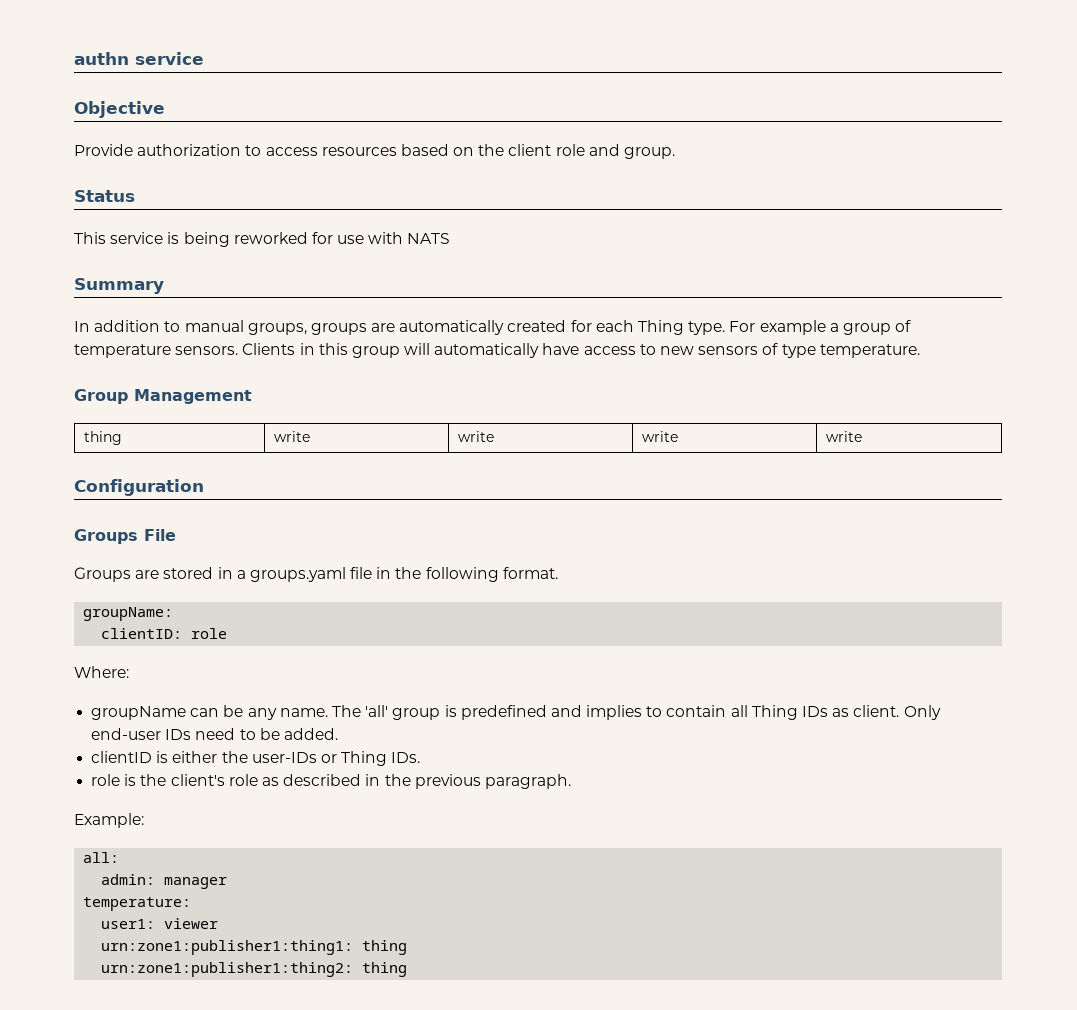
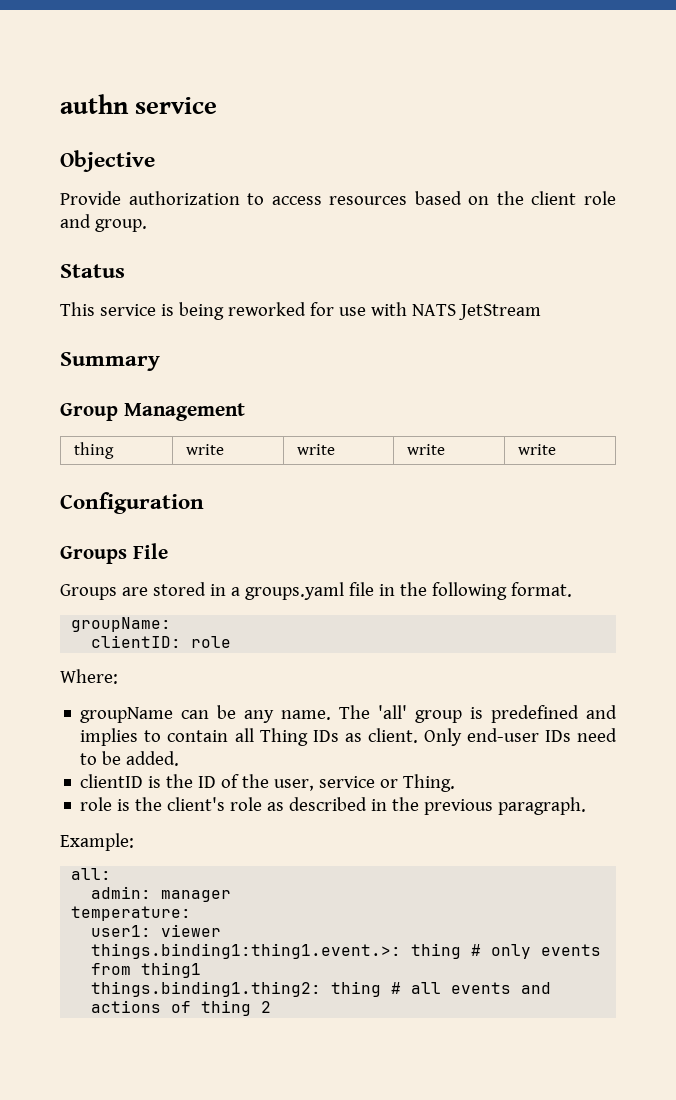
- This service is being reworked for use with NATS
+ This service is being reworked for use with NATS JetStream
- In addition to manual groups, groups are automatically created for each Thing type. For example a group of temperature sensors. Clients in this group will automatically have access to new sensors of type temperature.
- clientID is either the user-IDs or Thing IDs.
+ clientID is the ID of the user, service or Thing.
- urn:zone1:publisher1:thing1: thing
- urn:zone1:publisher1:thing2: thing
+ things.binding1:thing1.event.>: thing # only events from thing1
+ things.binding1.thing2: thing # all events and actions of thing 2

